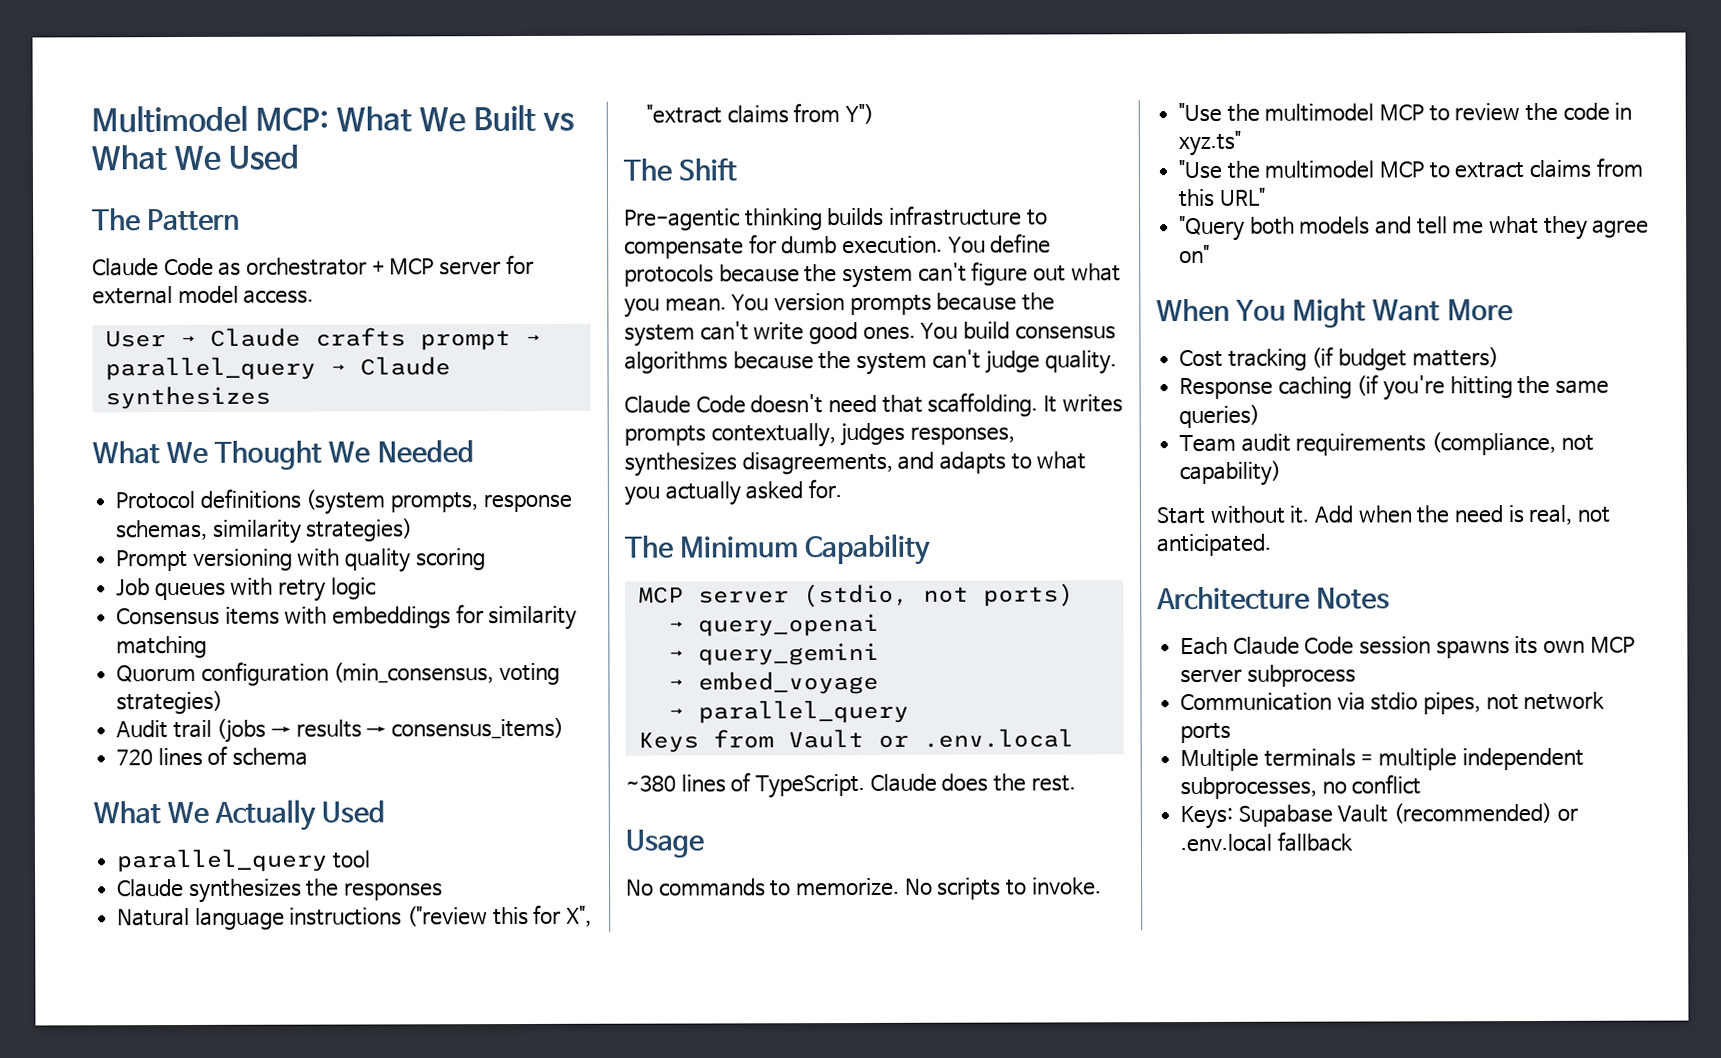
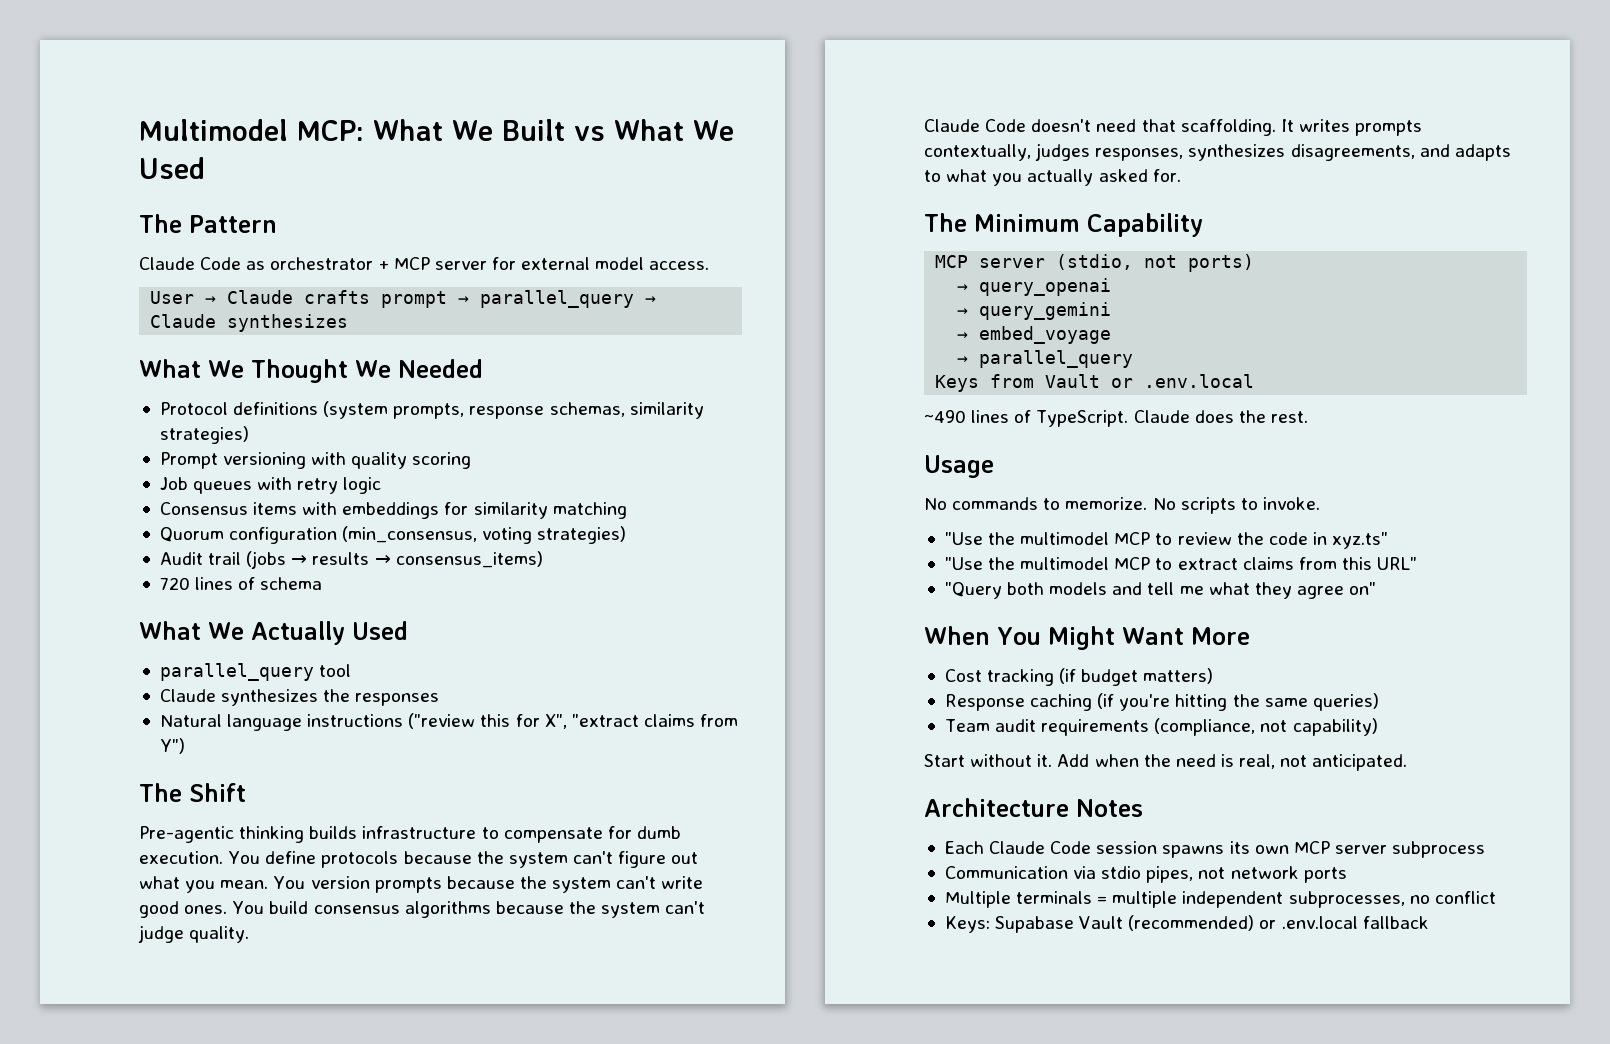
- ~380 lines of TypeScript.
+ ~490 lines of TypeScript.

